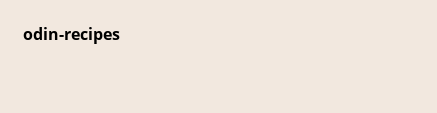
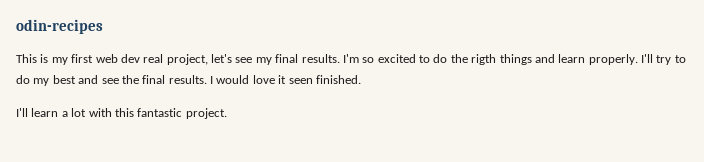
+ This is my first web dev real project, let's see my final results. I'm so excited to do the rigth things and learn properly. I'll try to do my best and see the final results. I would love it seen finished.
+ I'll learn a lot with this fantastic project.

